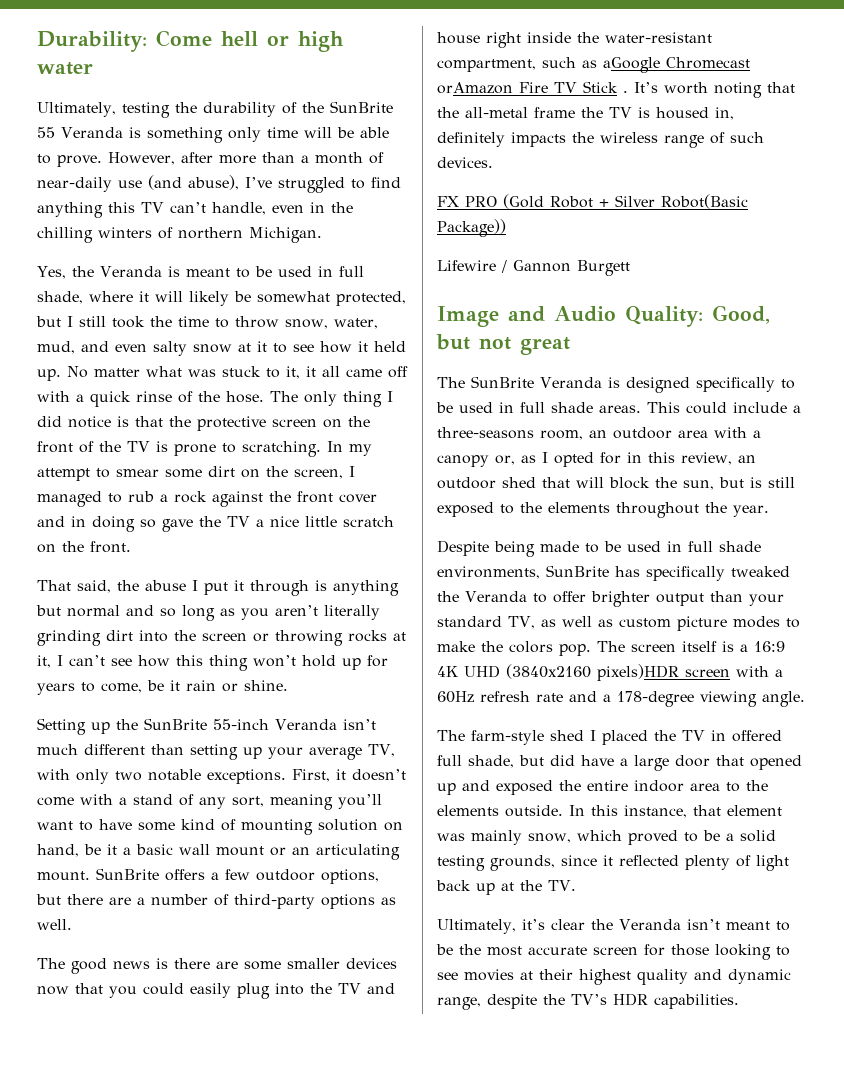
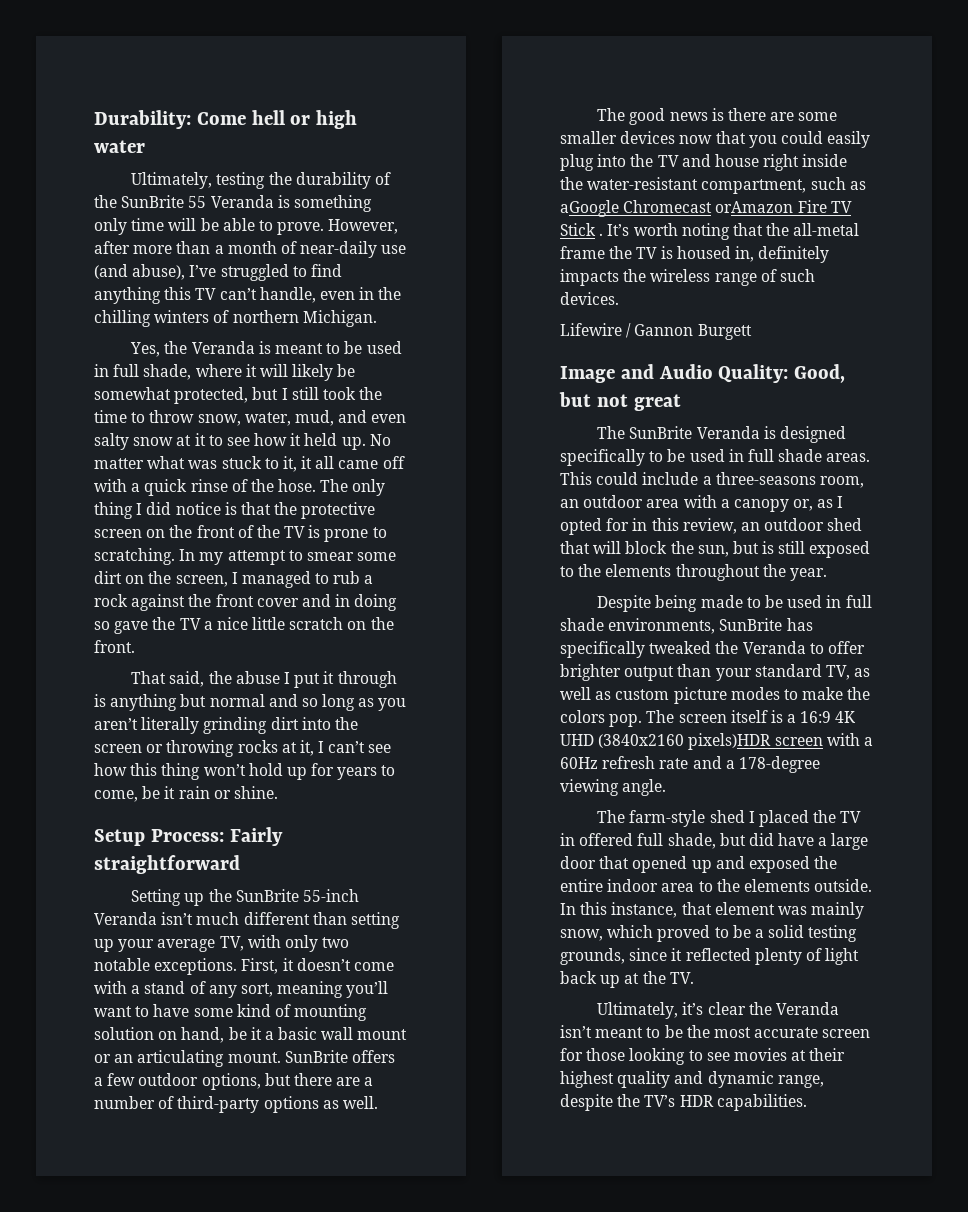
+ Setup Process: Fairly straightforward
- FX PRO (Gold Robot + Silver Robot(Basic Package))

